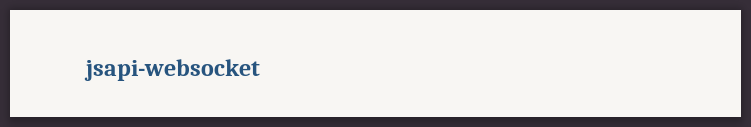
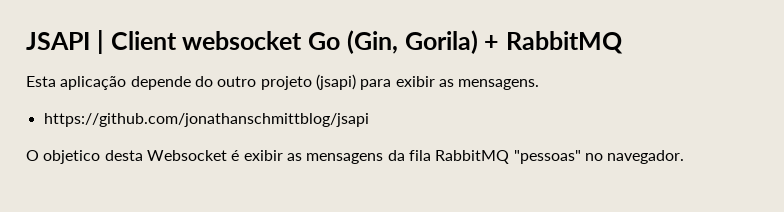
- jsapi-websocket
+ JSAPI | Client websocket Go (Gin, Gorila) + RabbitMQ
+ Esta aplicação depende do outro projeto (jsapi) para exibir as mensagens.
+ https://github.com/jonathanschmittblog/jsapi
+ O objetico desta Websocket é exibir as mensagens da fila RabbitMQ "pessoas" no navegador.

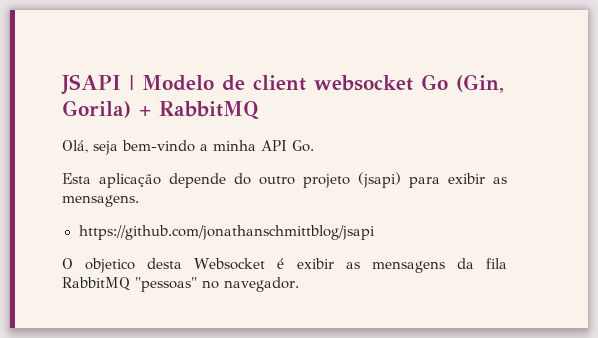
- JSAPI | Client websocket Go (Gin, Gorila) + RabbitMQ
+ JSAPI | Modelo de client websocket Go (Gin, Gorila) + RabbitMQ
+ Olá, seja bem-vindo a minha API Go.

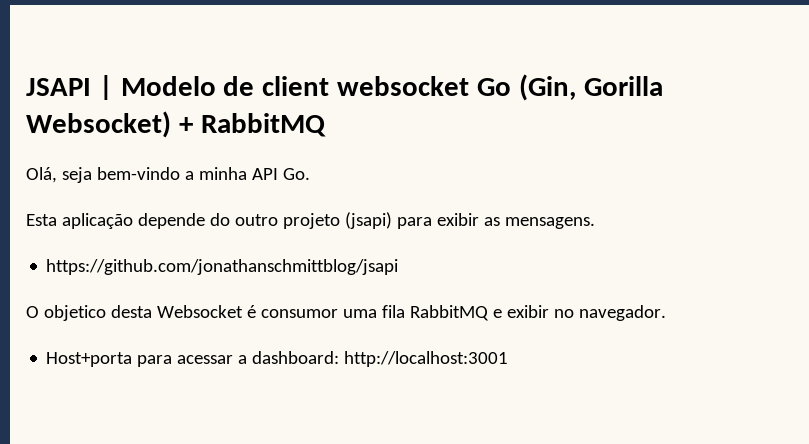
- JSAPI | Modelo de client websocket Go (Gin, Gorila) + RabbitMQ
+ JSAPI | Modelo de client websocket Go (Gin, Gorilla Websocket) + RabbitMQ
- O objetico desta Websocket é exibir as mensagens da fila RabbitMQ "pessoas" no navegador.
+ O objetico desta Websocket é consumor uma fila RabbitMQ e exibir no navegador.
+ Host+porta para acessar a dashboard: http://localhost:3001

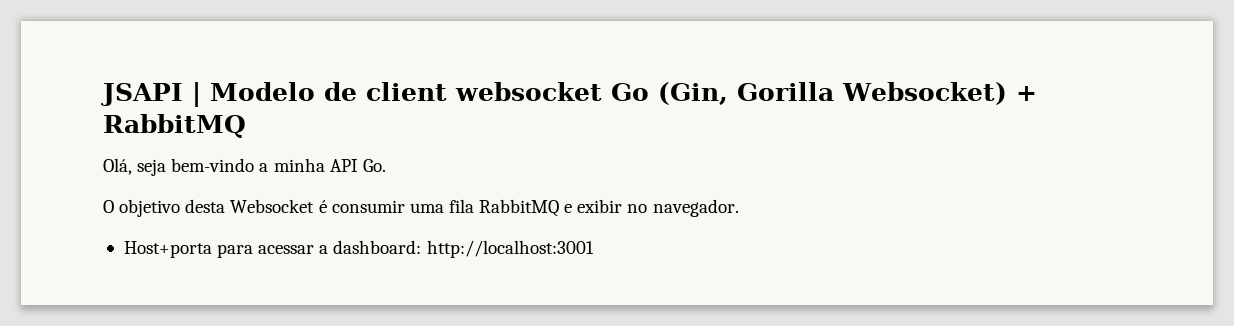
- Esta aplicação depende do outro projeto (jsapi) para exibir as mensagens.
- https://github.com/jonathanschmittblog/jsapi
- O objetico desta Websocket é consumor uma fila RabbitMQ e exibir no navegador.
+ O objetivo desta Websocket é consumir uma fila RabbitMQ e exibir no navegador.

